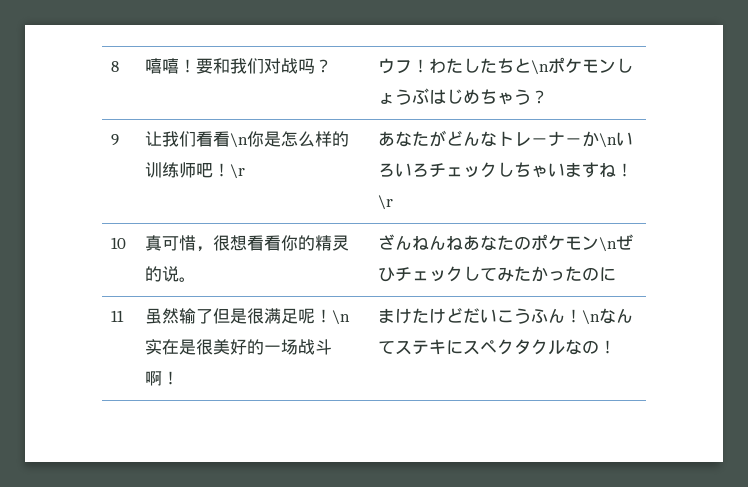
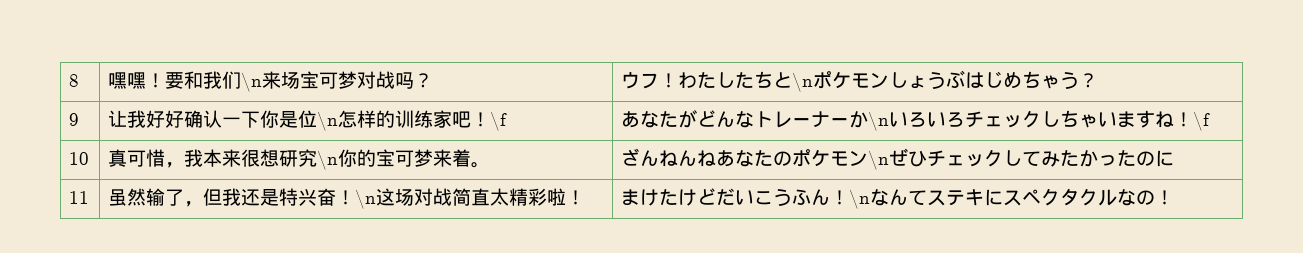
- 8 | 嘻嘻！要和我们对战吗？ | ウフ！わたしたちと\nポケモンしょうぶはじめちゃう？
+ 8 | 嘿嘿！要和我们\n来场宝可梦对战吗？ | ウフ！わたしたちと\nポケモンしょうぶはじめちゃう？
- 9 | 让我们看看\n你是怎么样的训练师吧！\r | あなたがどんなトレ－ナ－か\nいろいろチェックしちゃいますね！\r
+ 9 | 让我好好确认一下你是位\n怎样的训练家吧！\f | あなたがどんなトレーナーか\nいろいろチェックしちゃいますね！\f
- 10 | 真可惜，很想看看你的精灵的说。 | ざんねんねあなたのポケモン\nぜひチェックしてみたかったのに
+ 10 | 真可惜，我本来很想研究\n你的宝可梦来着。 | ざんねんねあなたのポケモン\nぜひチェックしてみたかったのに
- 11 | 虽然输了但是很满足呢！\n实在是很美好的一场战斗啊！ | まけたけどだいこうふん！\nなんてステキにスペクタクルなの！
+ 11 | 虽然输了，但我还是特兴奋！\n这场对战简直太精彩啦！ | まけたけどだいこうふん！\nなんてステキにスペクタクルなの！

